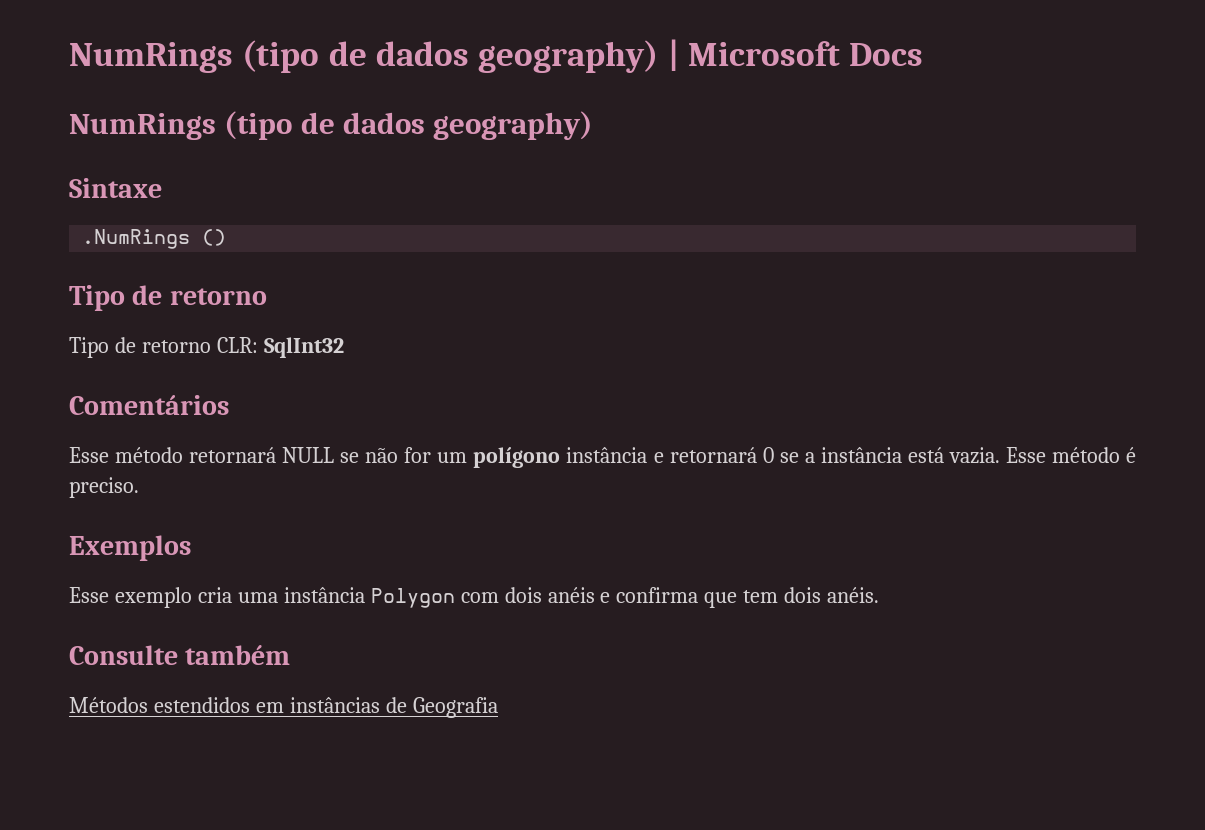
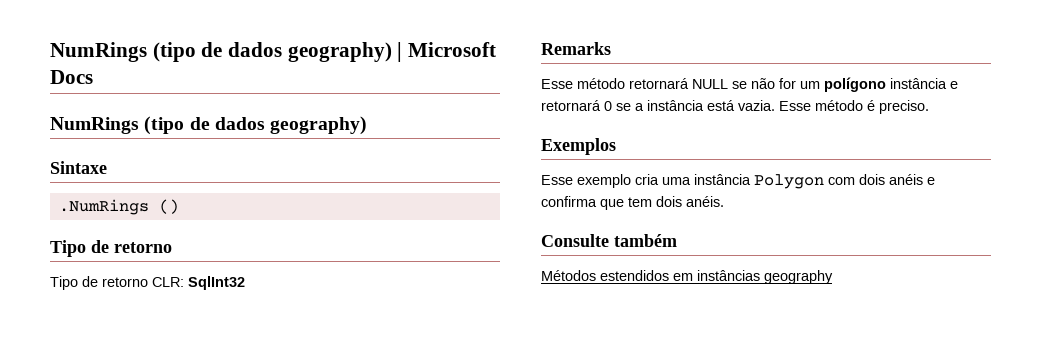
- Comentários
+ Remarks
- Métodos estendidos em instâncias de Geografia
+ Métodos estendidos em instâncias geography

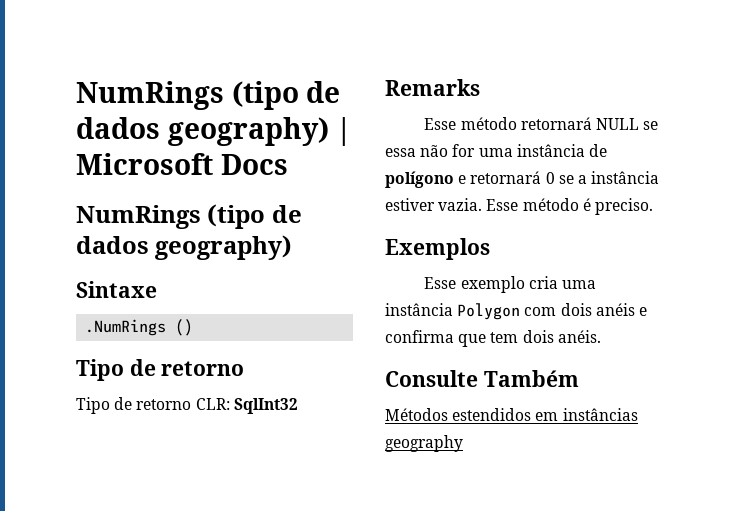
- Esse método retornará NULL se não for um polígono instância e retornará 0 se a instância está vazia.
+ Esse método retornará NULL se essa não for uma instância de polígono e retornará 0 se a instância estiver vazia.
- Consulte também
+ Consulte Também

